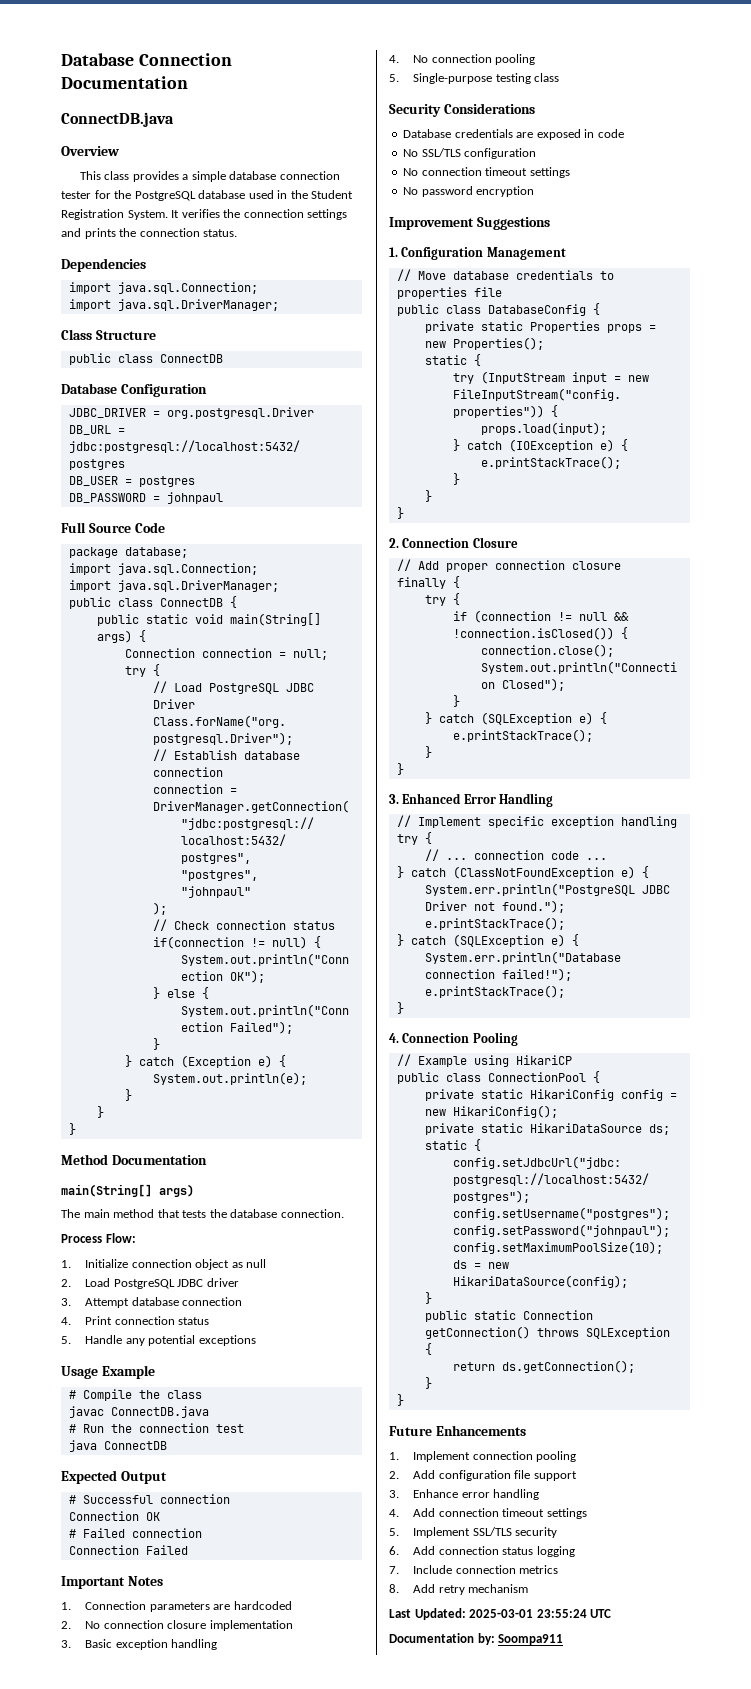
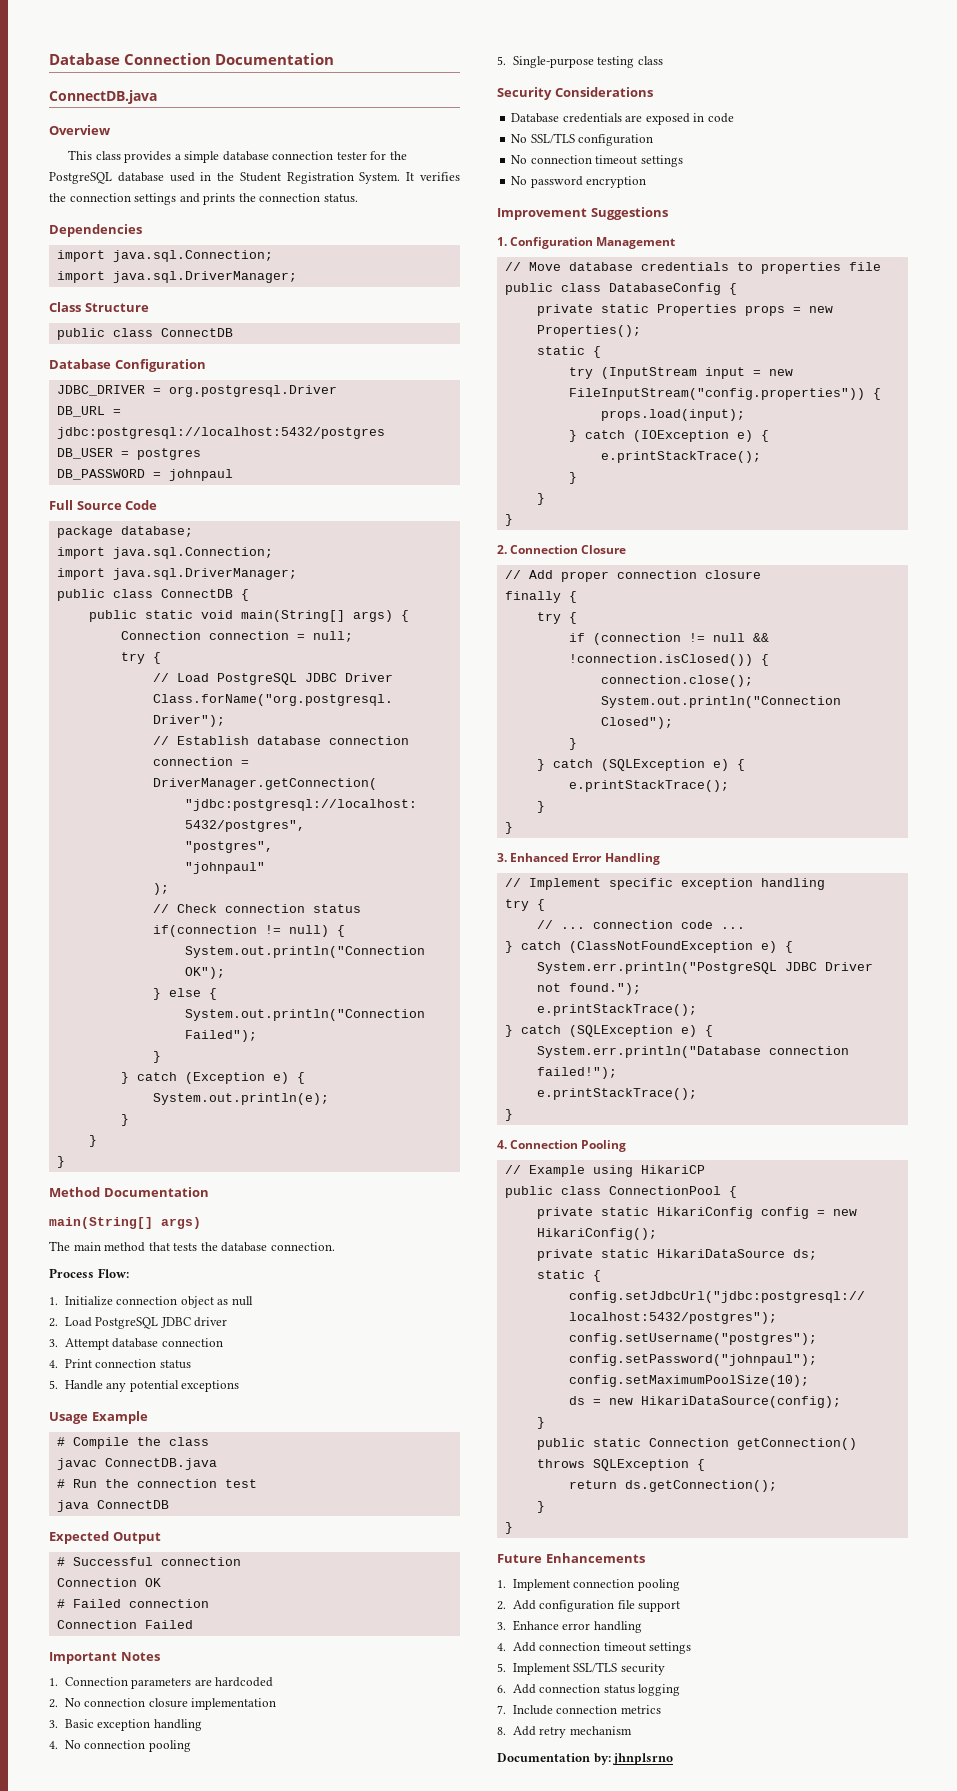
- Last Updated: 2025-03-01 23:55:24 UTC
- Documentation by: Soompa911
+ Documentation by: jhnplsrno

